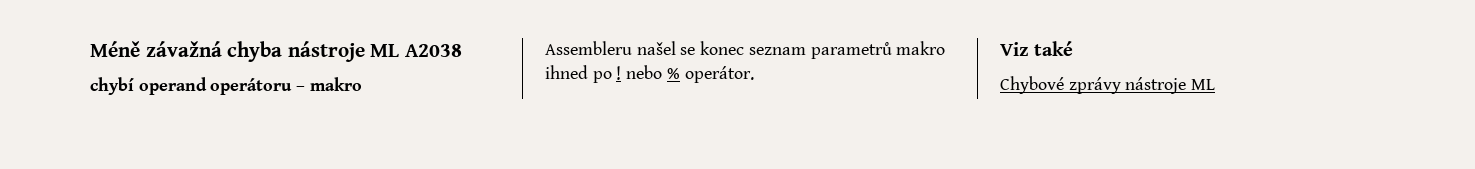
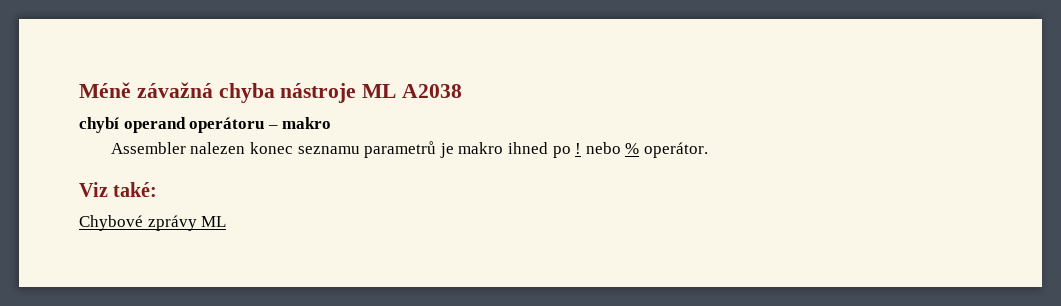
- Assembleru našel se konec seznam parametrů makro ihned po ! nebo % operátor.
+ Assembler nalezen konec seznamu parametrů je makro ihned po ! nebo % operátor.
- Viz také
+ Viz také:
- Chybové zprávy nástroje ML
+ Chybové zprávy ML

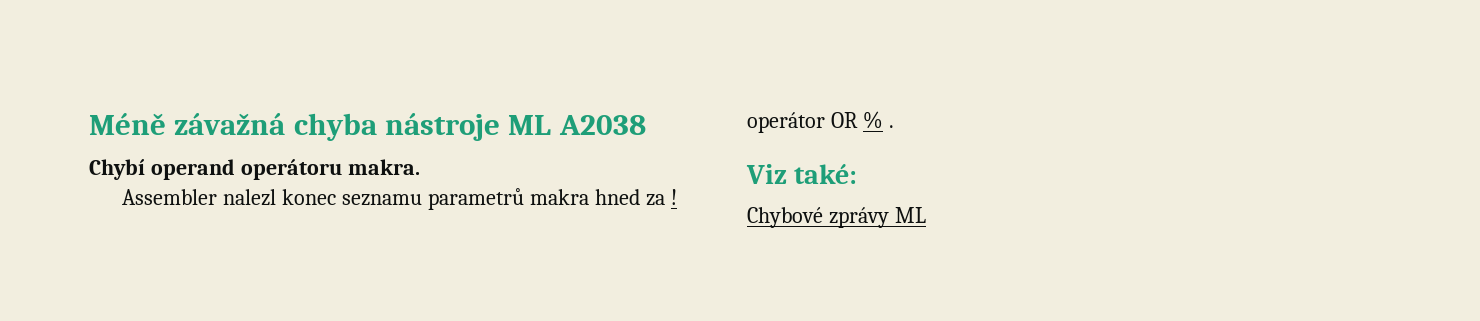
- chybí operand operátoru – makro
+ Chybí operand operátoru makra.
- Assembler nalezen konec seznamu parametrů je makro ihned po ! nebo % operátor.
+ Assembler nalezl konec seznamu parametrů makra hned za ! operátor OR % .

